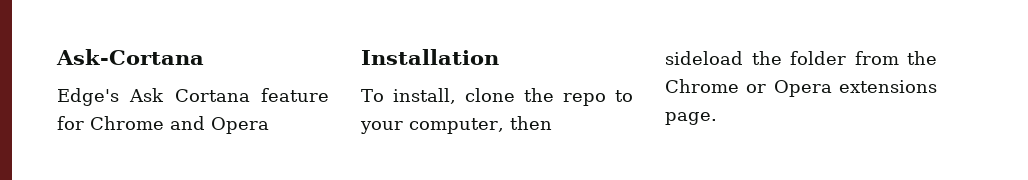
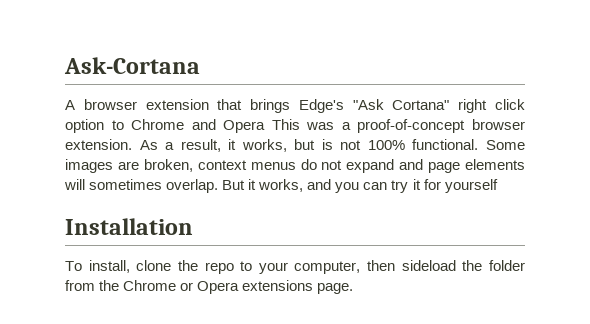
- Edge's Ask Cortana feature for Chrome and Opera
+ A browser extension that brings Edge's "Ask Cortana" right click option to Chrome and Opera This was a proof-of-concept browser extension. As a result, it works, but is not 100% functional. Some images are broken, context menus do not expand and page elements will sometimes overlap. But it works, and you can try it for yourself

